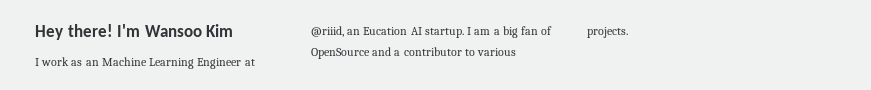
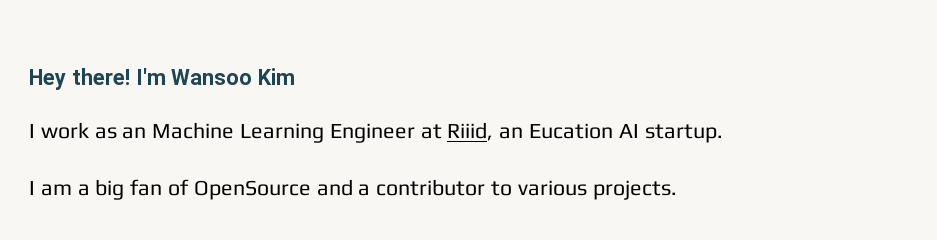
- I work as an Machine Learning Engineer at @riiid, an Eucation AI startup. I am a big fan of OpenSource and a contributor to various projects.
+ I work as an Machine Learning Engineer at Riiid, an Eucation AI startup.
+ I am a big fan of OpenSource and a contributor to various projects.

